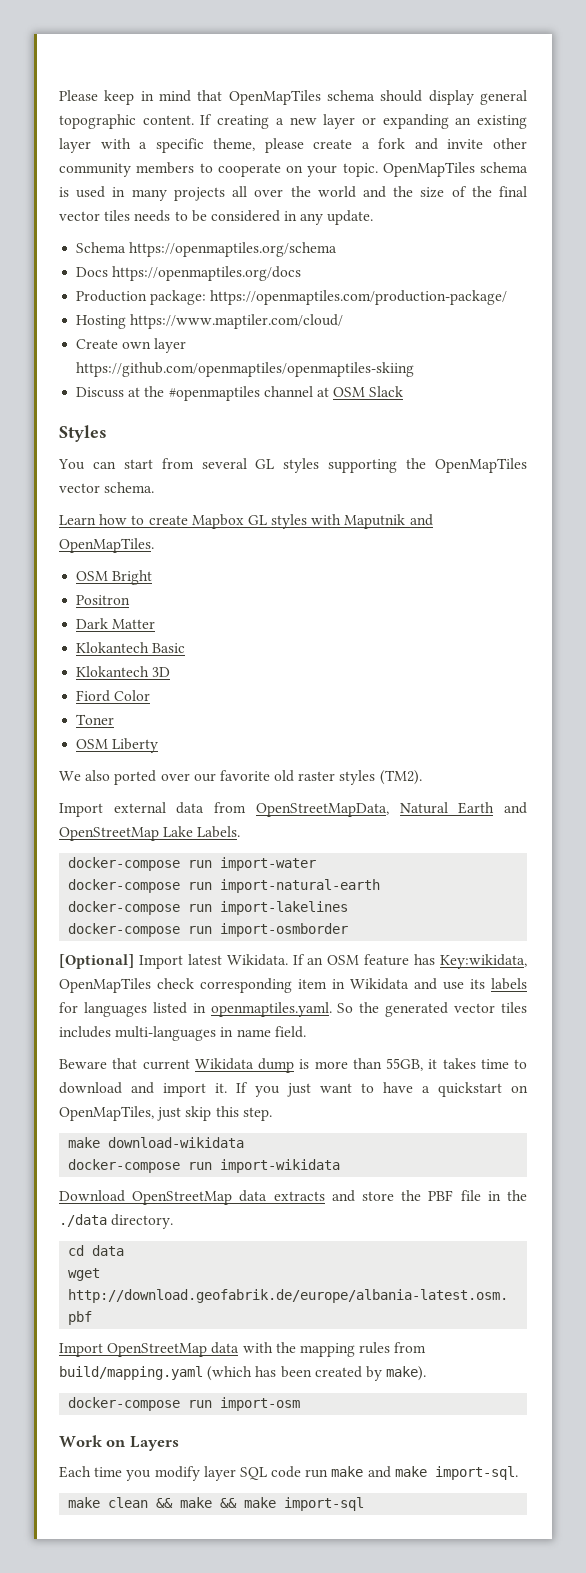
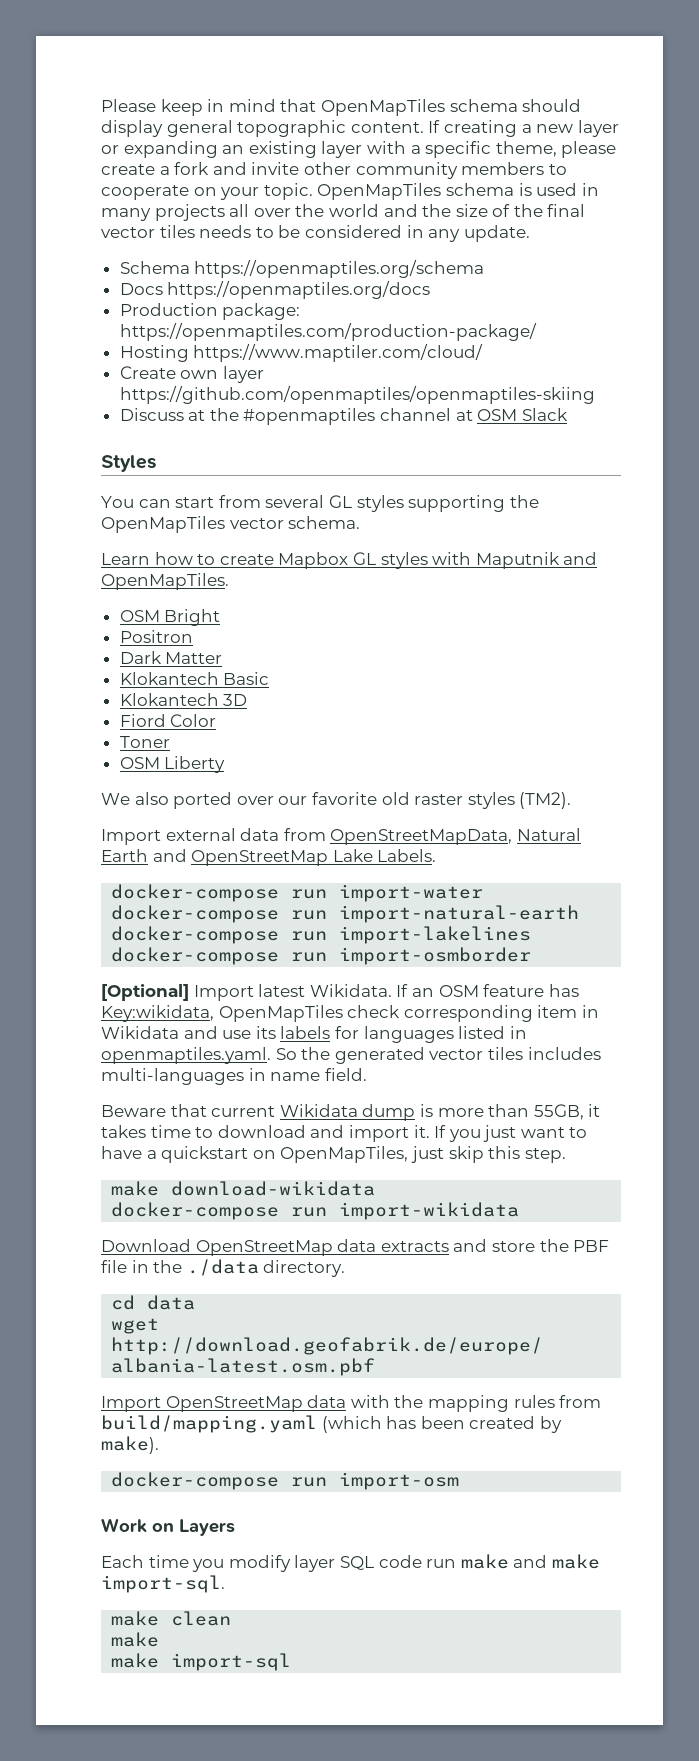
- make clean && make && make import-sql
+ make clean
+ make
+ make import-sql

